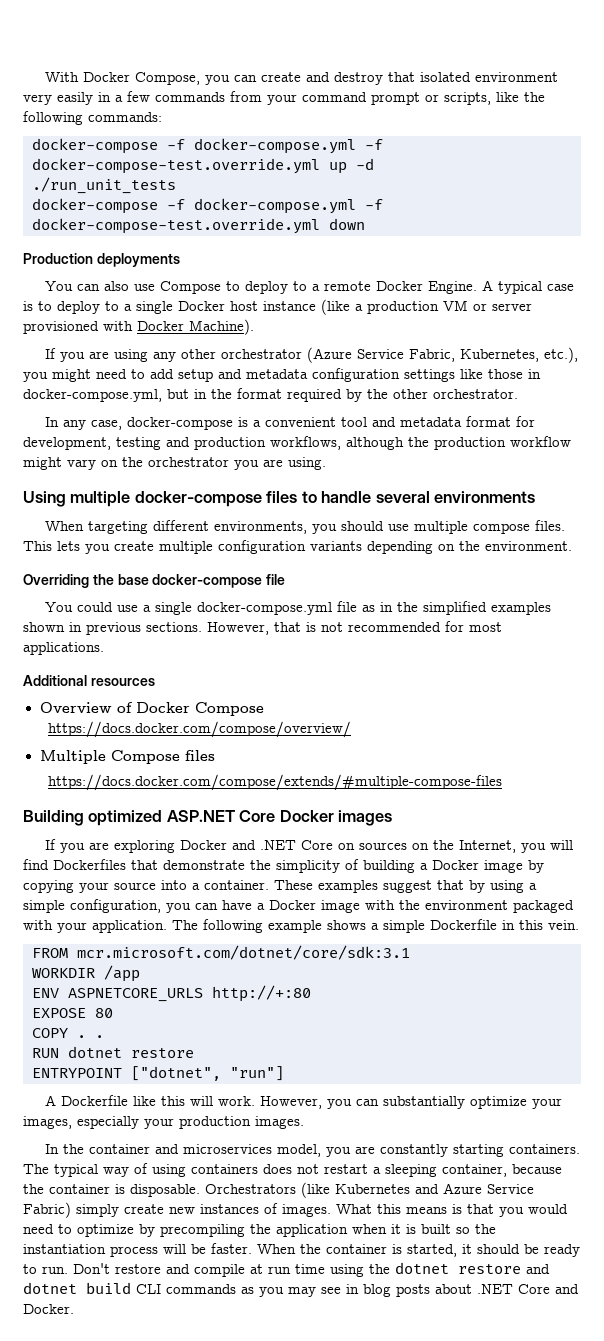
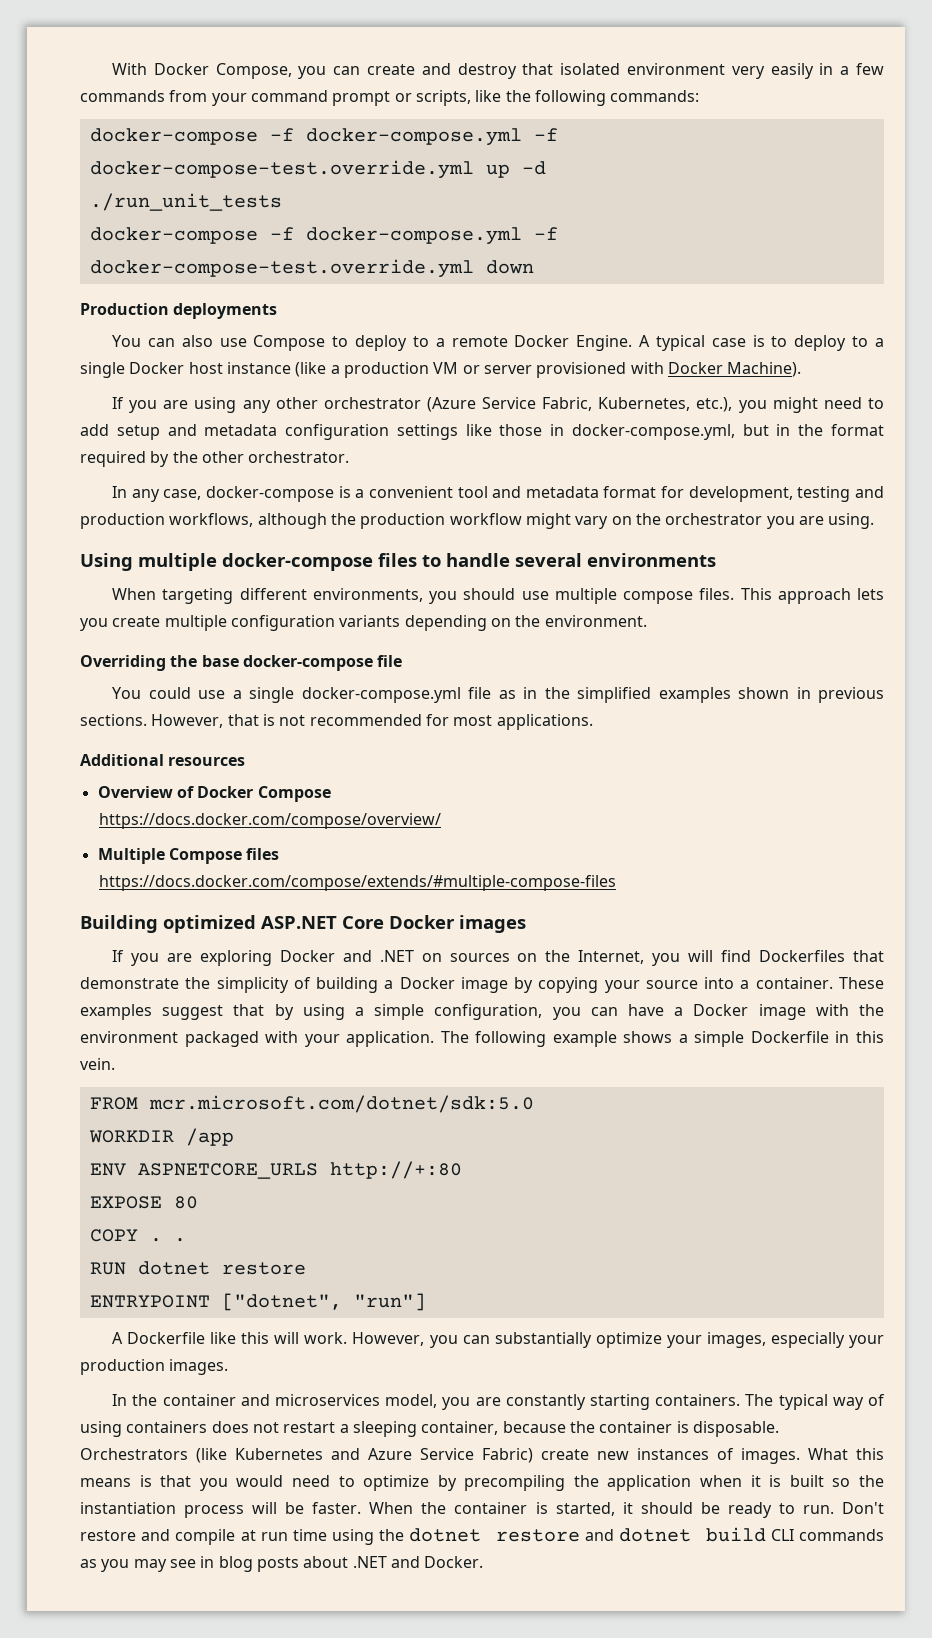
- This lets you create multiple configuration variants depending on the environment.
+ This approach lets you create multiple configuration variants depending on the environment.
- If you are exploring Docker and .NET Core on sources on the Internet, you will find Dockerfiles that demonstrate the simplicity of building a Docker image by copying your source into a container.
+ If you are exploring Docker and .NET on sources on the Internet, you will find Dockerfiles that demonstrate the simplicity of building a Docker image by copying your source into a container.
- FROM mcr.microsoft.com/dotnet/core/sdk:3.1
+ FROM mcr.microsoft.com/dotnet/sdk:5.0
- Orchestrators (like Kubernetes and Azure Service Fabric) simply create new instances of images.
+ Orchestrators (like Kubernetes and Azure Service Fabric) create new instances of images.
- Don't restore and compile at run time using the dotnet restore and dotnet build CLI commands as you may see in blog posts about .NET Core and Docker.
+ Don't restore and compile at run time using the dotnet restore and dotnet build CLI commands as you may see in blog posts about .NET and Docker.

